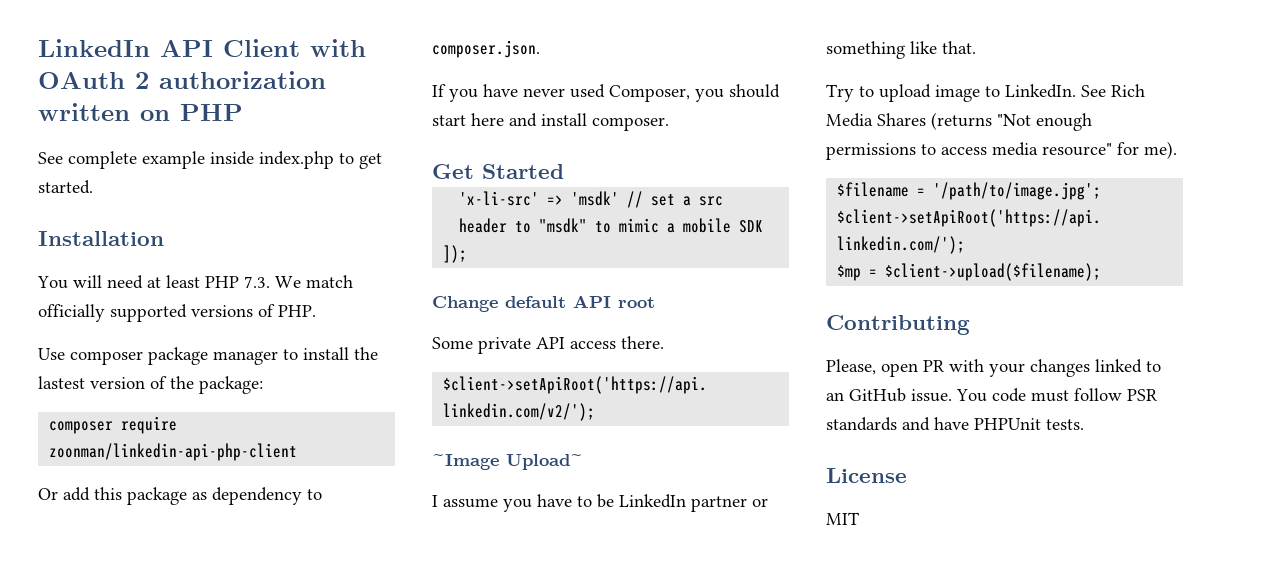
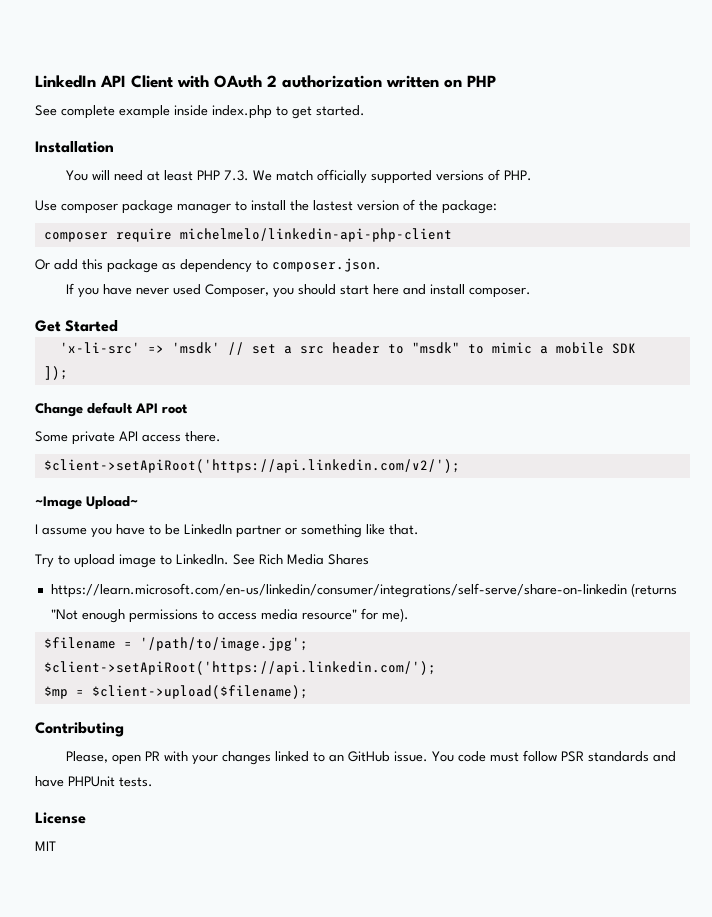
- composer require zoonman/linkedin-api-php-client
+ composer require michelmelo/linkedin-api-php-client
- See Rich Media Shares (returns "Not enough permissions to access media resource" for me).
+ See Rich Media Shares
+ https://learn.microsoft.com/en-us/linkedin/consumer/integrations/self-serve/share-on-linkedin (returns "Not enough permissions to access media resource" for me).

